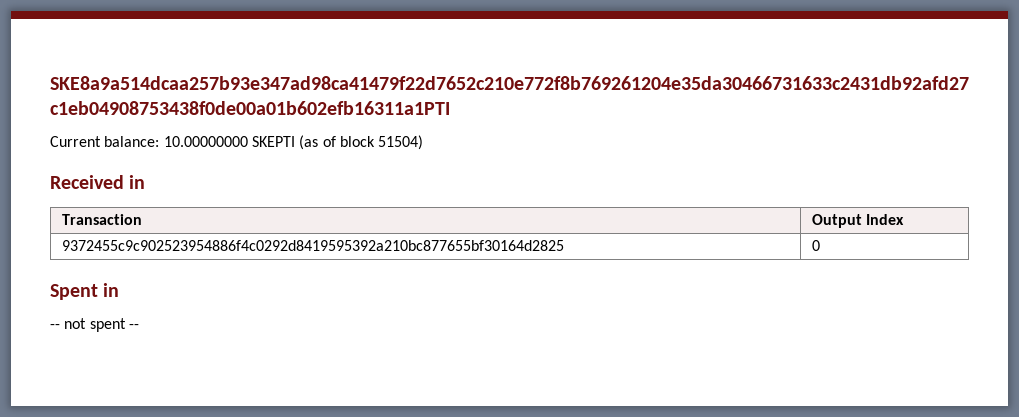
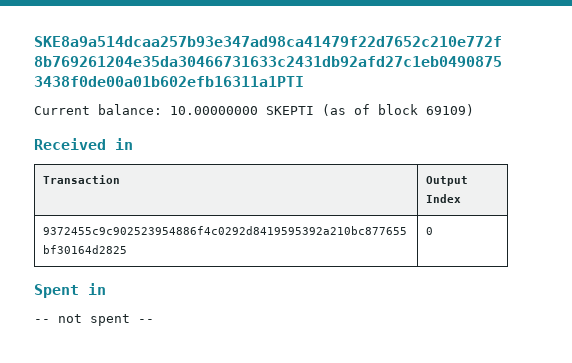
- Current balance: 10.00000000 SKEPTI (as of block 51504)
+ Current balance: 10.00000000 SKEPTI (as of block 69109)

